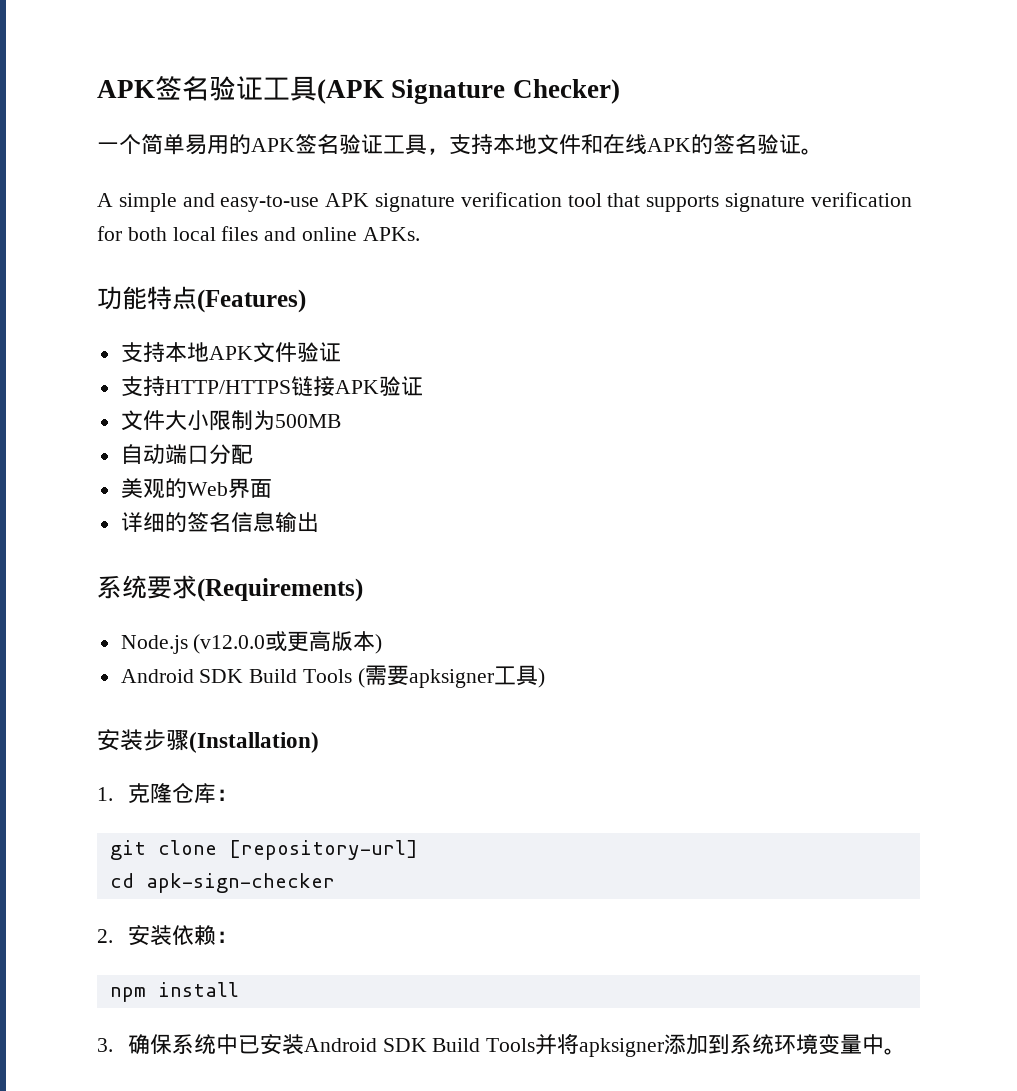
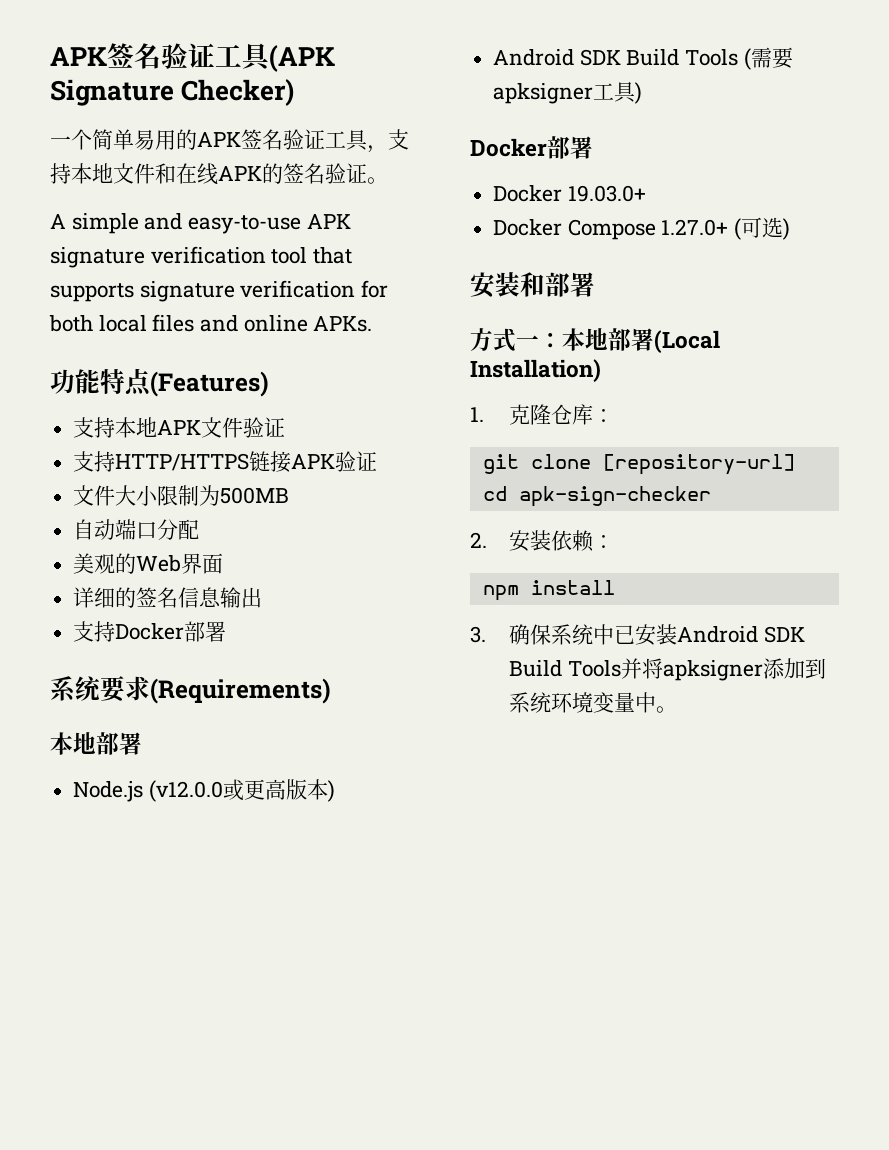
+ 支持Docker部署
  系统要求(Requirements)
+ 本地部署
  Android SDK Build Tools (需要apksigner工具)
- 安装步骤(Installation)
+ Docker部署
+ Docker 19.03.0+
+ Docker Compose 1.27.0+ (可选)
+ 安装和部署
+ 方式一：本地部署(Local Installation)

